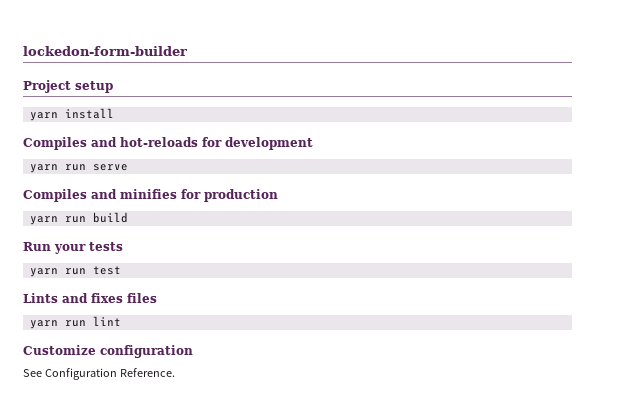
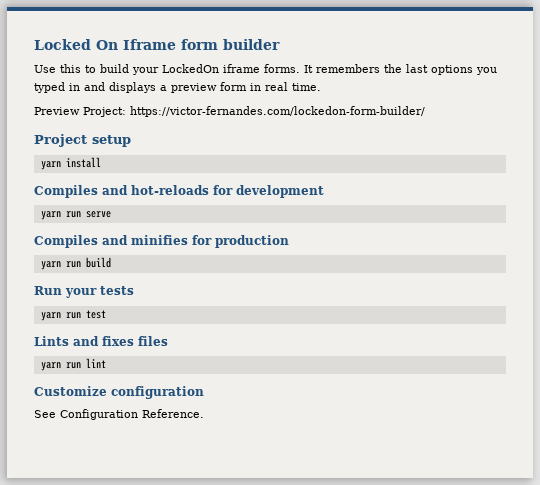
- lockedon-form-builder
+ Locked On Iframe form builder
+ Use this to build your LockedOn iframe forms. It remembers the last options you typed in and displays a preview form in real time.
+ Preview Project: https://victor-fernandes.com/lockedon-form-builder/

